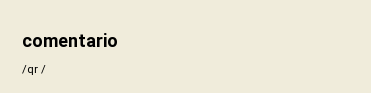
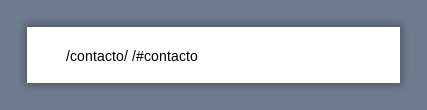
- comentario
- /qr /
+ /contacto/ /#contacto

